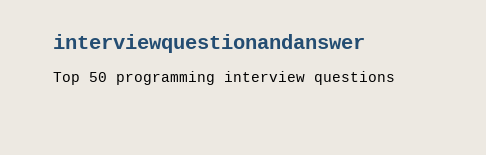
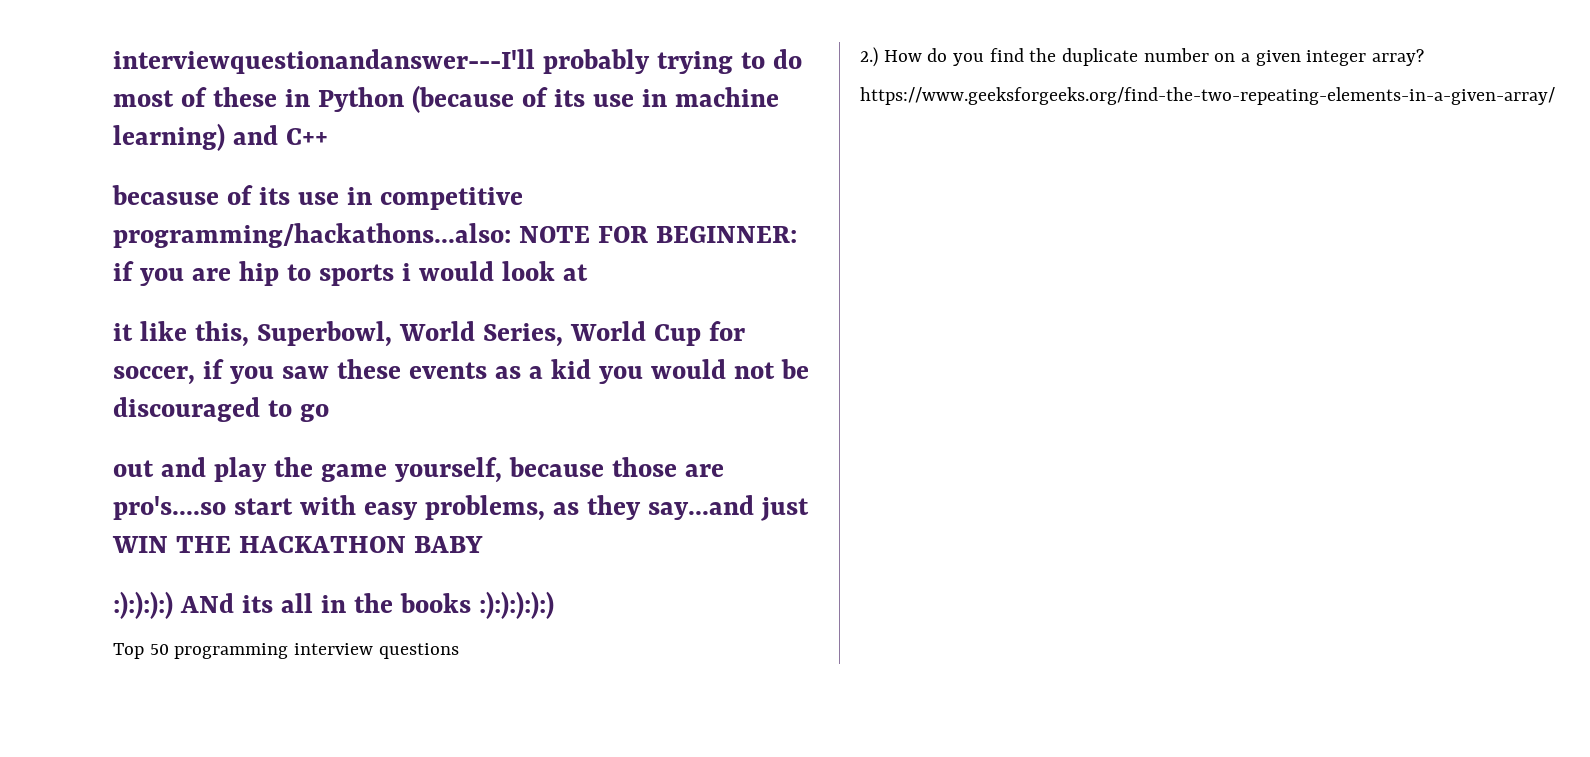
- interviewquestionandanswer
+ interviewquestionandanswer---I'll probably trying to do most of these in Python (because of its use in machine learning) and C++
+ becasuse of its use in competitive programming/hackathons...also: NOTE FOR BEGINNER: if you are hip to sports i would look at
+ it like this, Superbowl, World Series, World Cup for soccer, if you saw these events as a kid you would not be discouraged to go
+ out and play the game yourself, because those are pro's....so start with easy problems, as they say...and just WIN THE HACKATHON BABY
+ :):):):) ANd its all in the books :):):):):)
+ 2.) How do you find the duplicate number on a given integer array?
+ https://www.geeksforgeeks.org/find-the-two-repeating-elements-in-a-given-array/

